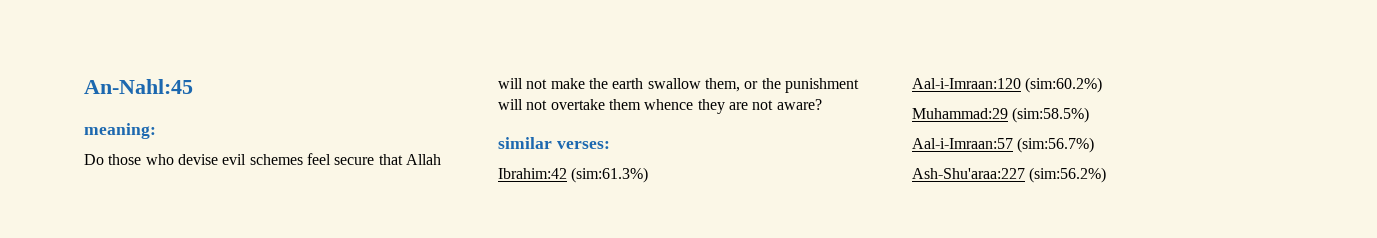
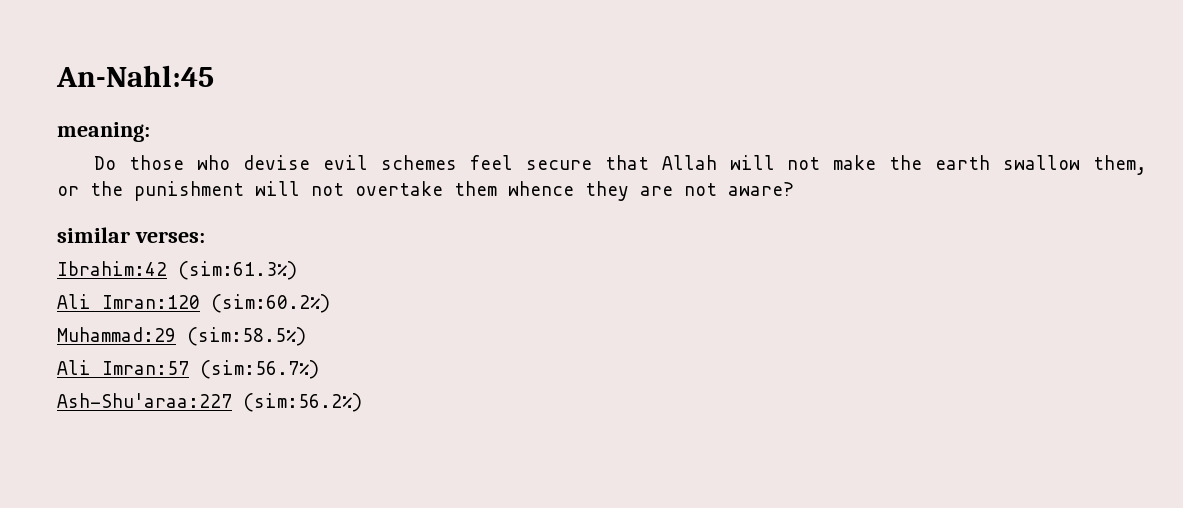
- Aal-i-Imraan:120 (sim:60.2%)
+ Ali Imran:120 (sim:60.2%)
- Aal-i-Imraan:57 (sim:56.7%)
+ Ali Imran:57 (sim:56.7%)

